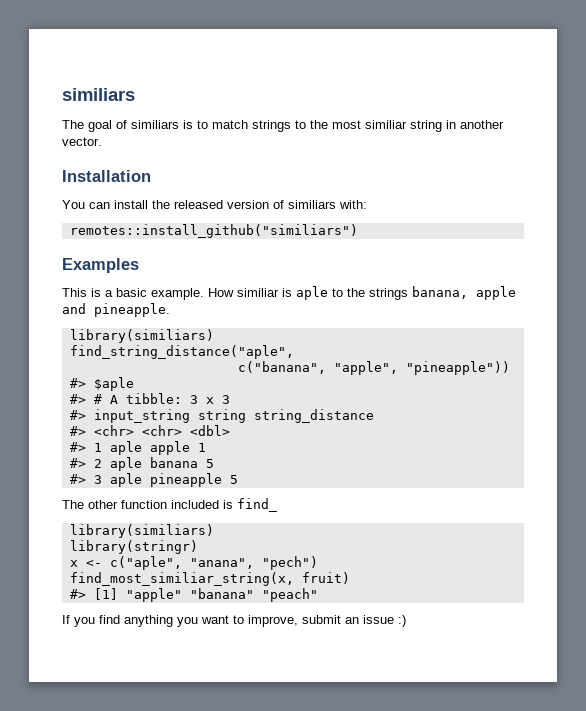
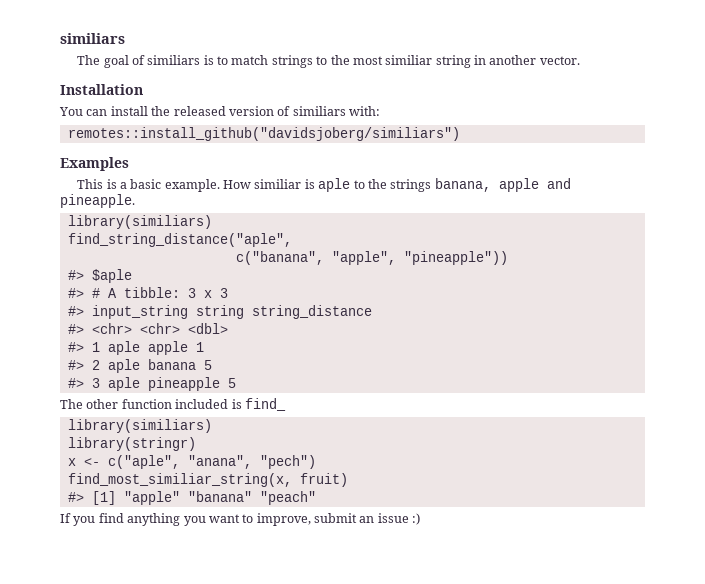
- remotes::install_github("similiars")
+ remotes::install_github("davidsjoberg/similiars")

